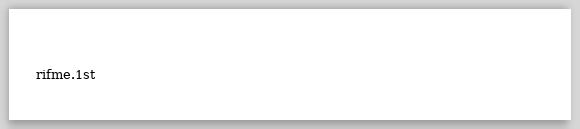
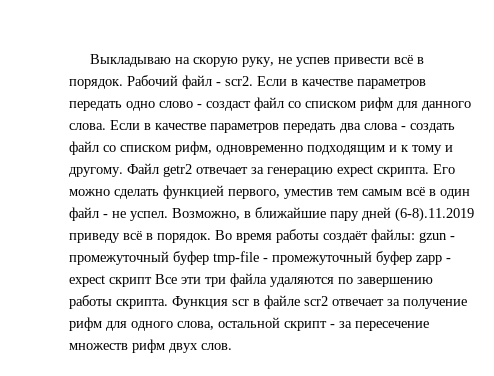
- rifme.1st
+ Выкладываю на скорую руку, не успев привести всё в порядок. Рабочий файл - scr2. Если в качестве параметров передать одно слово - создаст файл со списком рифм для данного слова. Если в качестве параметров передать два слова - создать файл со списком рифм, одновременно подходящим и к тому и другому. Файл getr2 отвечает за генерацию expect скрипта. Его можно сделать функцией первого, уместив тем самым всё в один файл - не успел. Возможно, в ближайшие пару дней (6-8).11.2019 приведу всё в порядок. Во время работы создаёт файлы: gzun - промежуточный буфер tmp-file - промежуточный буфер zapp - expect скрипт Все эти три файла удаляются по завершению работы скрипта. Функция scr в файле scr2 отвечает за получение рифм для одного слова, остальной скрипт - за пересечение множеств рифм двух слов.

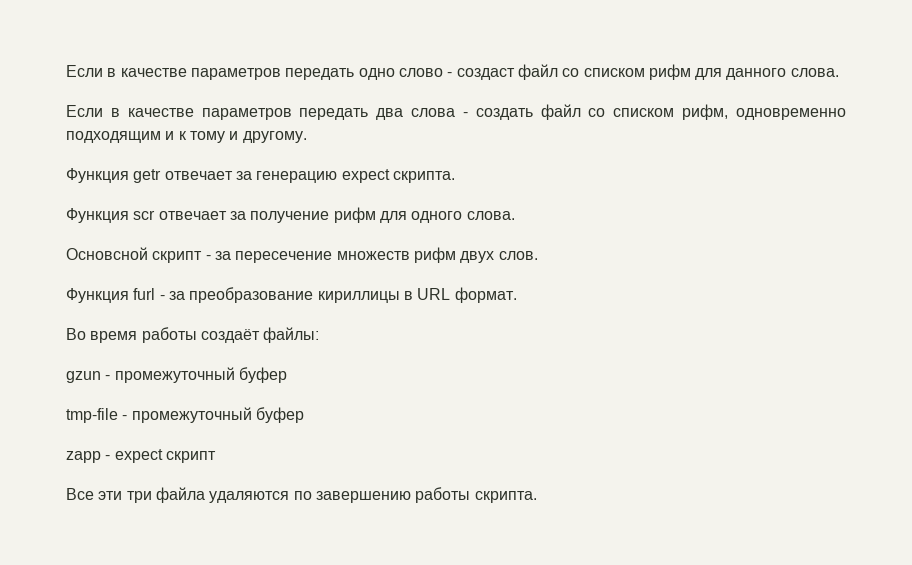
- Выкладываю на скорую руку, не успев привести всё в порядок. Рабочий файл - scr2. Если в качестве параметров передать одно слово - создаст файл со списком рифм для данного слова. Если в качестве параметров передать два слова - создать файл со списком рифм, одновременно подходящим и к тому и другому. Файл getr2 отвечает за генерацию expect скрипта. Его можно сделать функцией первого, уместив тем самым всё в один файл - не успел. Возможно, в ближайшие пару дней (6-8).11.2019 приведу всё в порядок. Во время работы создаёт файлы: gzun - промежуточный буфер tmp-file - промежуточный буфер zapp - expect скрипт Все эти три файла удаляются по завершению работы скрипта. Функция scr в файле scr2 отвечает за получение рифм для одного слова, остальной скрипт - за пересечение множеств рифм двух слов.
+ Если в качестве параметров передать одно слово - создаст файл со списком рифм для данного слова.
+ Если в качестве параметров передать два слова - создать файл со списком рифм, одновременно подходящим и к тому и другому.
+ Функция getr отвечает за генерацию expect скрипта.
+ Функция scr отвечает за получение рифм для одного слова.
+ Основсной скрипт - за пересечение множеств рифм двух слов.
+ Функция furl - за преобразование кириллицы в URL формат.
+ Во время работы создаёт файлы:
+ gzun - промежуточный буфер
+ tmp-file - промежуточный буфер
+ zapp - expect скрипт
+ Все эти три файла удаляются по завершению работы скрипта.

